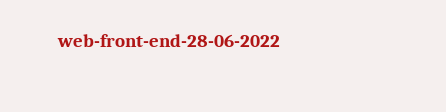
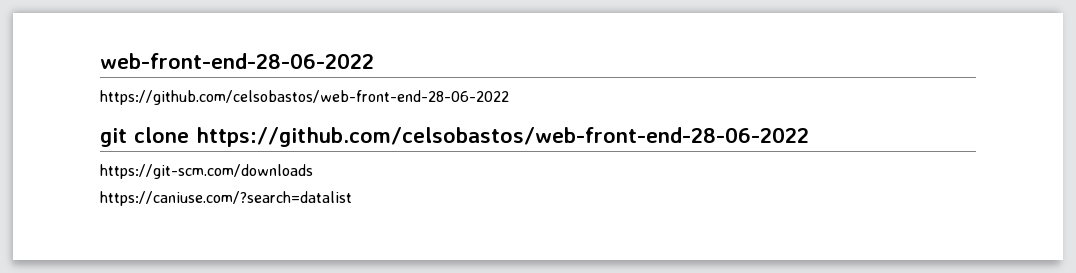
  web-front-end-28-06-2022
+ https://github.com/celsobastos/web-front-end-28-06-2022
+ git clone https://github.com/celsobastos/web-front-end-28-06-2022
+ https://git-scm.com/downloads
+ https://caniuse.com/?search=datalist

